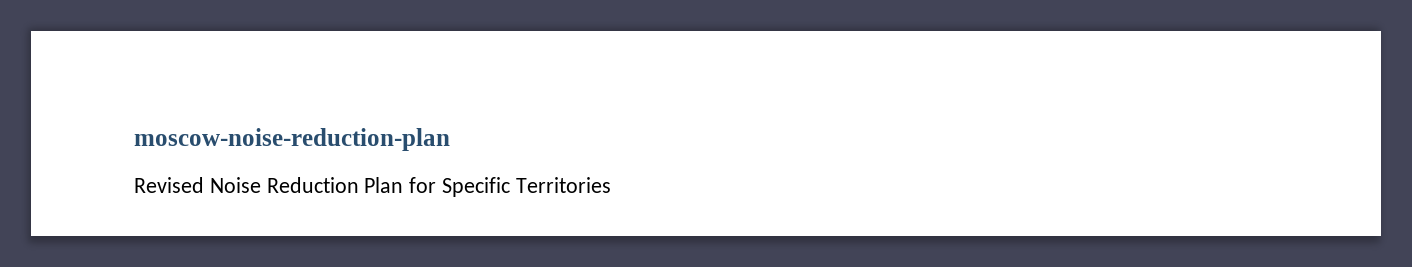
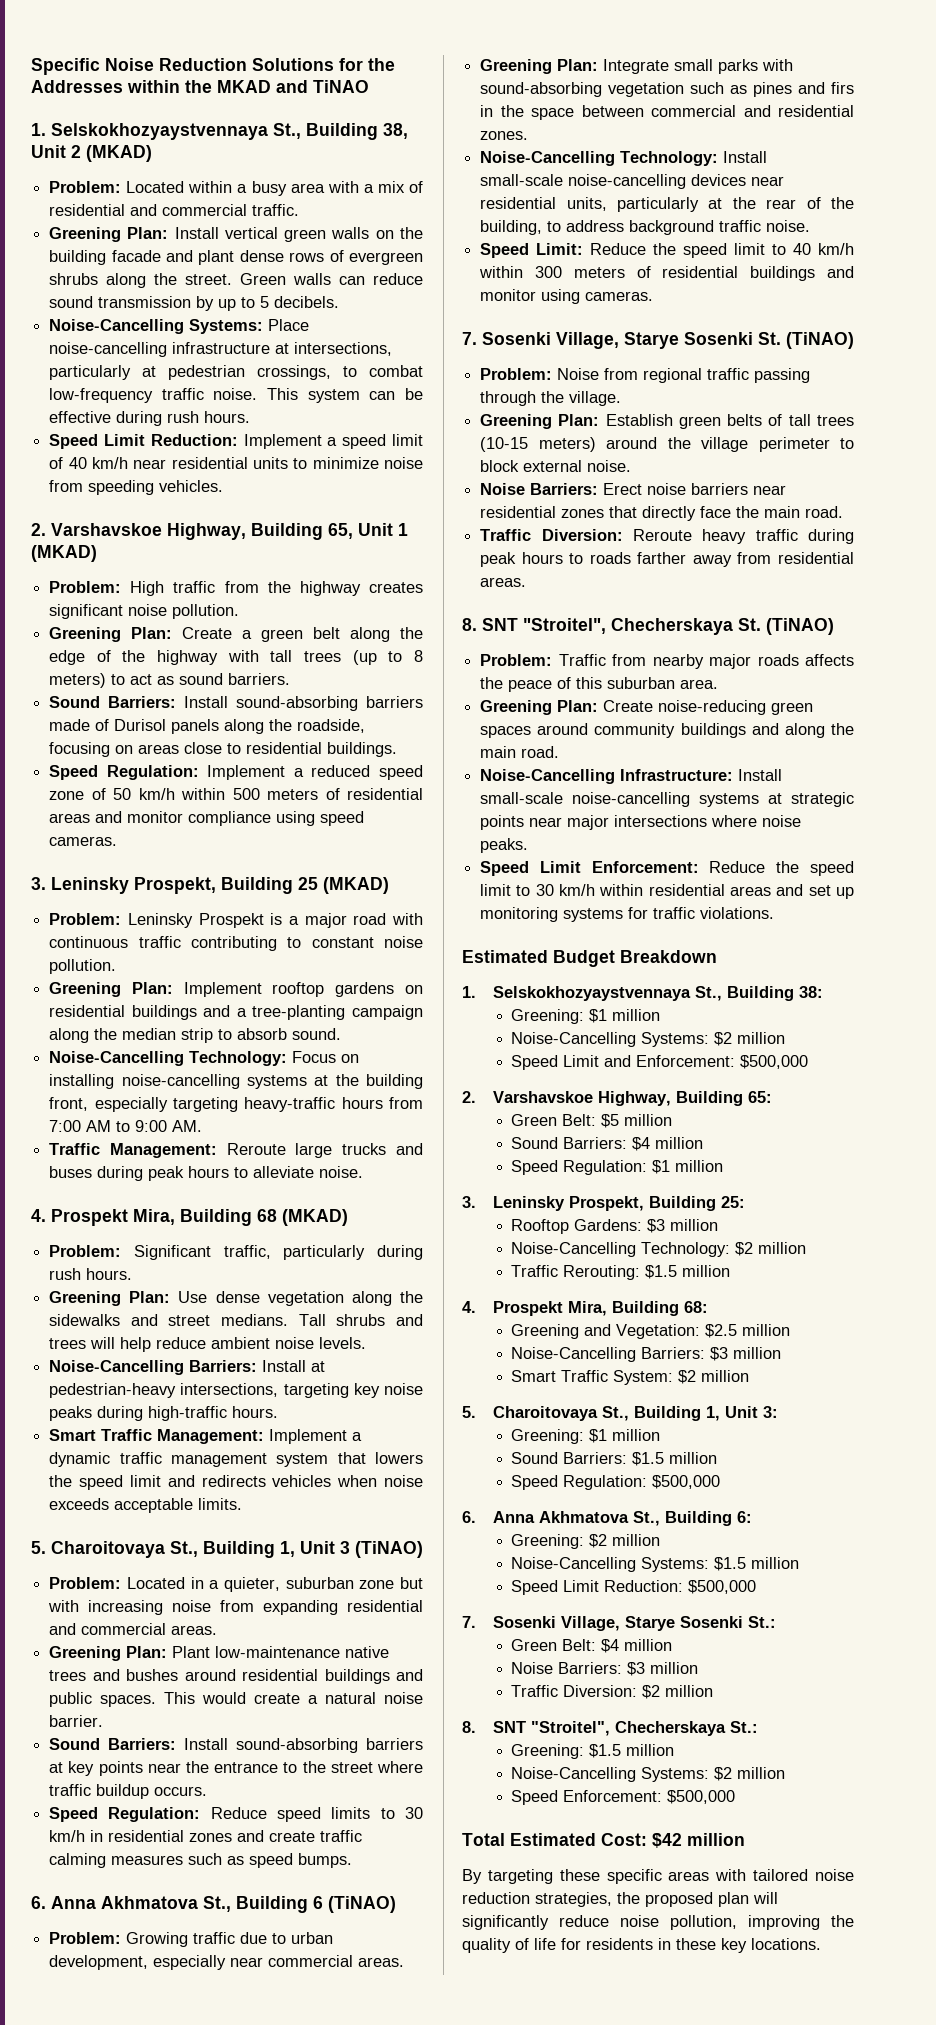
- moscow-noise-reduction-plan
- Revised Noise Reduction Plan for Specific Territories
+ Specific Noise Reduction Solutions for the Addresses within the MKAD and TiNAO
+ 1. Selskokhozyaystvennaya St., Building 38, Unit 2 (MKAD)
+ Problem: Located within a busy area with a mix of residential and commercial traffic.
+ Greening Plan: Install vertical green walls on the building facade and plant dense rows of evergreen shrubs along the street. Green walls can reduce sound transmission by up to 5 decibels.
+ Noise-Cancelling Systems: Place noise-cancelling infrastructure at intersections, particularly at pedestrian crossings, to combat low-frequency traffic noise. This system can be effective during rush hours.
+ Speed Limit Reduction: Implement a speed limit of 40 km/h near residential units to minimize noise from speeding vehicles.
+ 2. Varshavskoe Highway, Building 65, Unit 1 (MKAD)
+ Problem: High traffic from the highway creates significant noise pollution.
+ Greening Plan: Create a green belt along the edge of the highway with tall trees (up to 8 meters) to act as sound barriers.
+ Sound Barriers: Install sound-absorbing barriers made of Durisol panels along the roadside, focusing on areas close to residential buildings.
+ Speed Regulation: Implement a reduced speed zone of 50 km/h within 500 meters of residential areas and monitor compliance using speed cameras.
+ 3. Leninsky Prospekt, Building 25 (MKAD)
+ Problem: Leninsky Prospekt is a major road with continuous traffic contributing to constant noise pollution.
+ Greening Plan: Implement rooftop gardens on residential buildings and a tree-planting campaign along the median strip to absorb sound.
+ Noise-Cancelling Technology: Focus on installing noise-cancelling systems at the building front, especially targeting heavy-traffic hours from 7:00 AM to 9:00 AM.
+ Traffic Management: Reroute large trucks and buses during peak hours to alleviate noise.
+ 4. Prospekt Mira, Building 68 (MKAD)
+ Problem: Significant traffic, particularly during rush hours.
+ Greening Plan: Use dense vegetation along the sidewalks and street medians. Tall shrubs and trees will help reduce ambient noise levels.
+ Noise-Cancelling Barriers: Install at pedestrian-heavy intersections, targeting key noise peaks during high-traffic hours.
+ Smart Traffic Management: Implement a dynamic traffic management system that lowers the speed limit and redirects vehicles when noise exceeds acceptable limits.
+ 5. Charoitovaya St., Building 1, Unit 3 (TiNAO)
+ Problem: Located in a quieter, suburban zone but with increasing noise from expanding residential and commercial areas.
+ Greening Plan: Plant low-maintenance native trees and bushes around residential buildings and public spaces. This would create a natural noise barrier.
+ Sound Barriers: Install sound-absorbing barriers at key points near the entrance to the street where traffic buildup occurs.
+ Speed Regulation: Reduce speed limits to 30 km/h in residential zones and create traffic calming measures such as speed bumps.
+ 6. Anna Akhmatova St., Building 6 (TiNAO)
+ Problem: Growing traffic due to urban development, especially near commercial areas.
+ Greening Plan: Integrate small parks with sound-absorbing vegetation such as pines and firs in the space between commercial and residential zones.
+ Noise-Cancelling Technology: Install small-scale noise-cancelling devices near residential units, particularly at the rear of the building, to address background traffic noise.
+ Speed Limit: Reduce the speed limit to 40 km/h within 300 meters of residential buildings and monitor using cameras.
+ 7. Sosenki Village, Starye Sosenki St. (TiNAO)
+ Problem: Noise from regional traffic passing through the village.
+ Greening Plan: Establish green belts of tall trees (10-15 meters) around the village perimeter to block external noise.
+ Noise Barriers: Erect noise barriers near residential zones that directly face the main road.
+ Traffic Diversion: Reroute heavy traffic during peak hours to roads farther away from residential areas.
+ 8. SNT "Stroitel", Checherskaya St. (TiNAO)
+ Problem: Traffic from nearby major roads affects the peace of this suburban area.
+ Greening Plan: Create noise-reducing green spaces around community buildings and along the main road.
+ Noise-Cancelling Infrastructure: Install small-scale noise-cancelling systems at strategic points near major intersections where noise peaks.
+ Speed Limit Enforcement: Reduce the speed limit to 30 km/h within residential areas and set up monitoring systems for traffic violations.
+ Estimated Budget Breakdown
+ 1. Selskokhozyaystvennaya St., Building 38:
+ Greening: $1 million
+ Noise-Cancelling Systems: $2 million
+ Speed Limit and Enforcement: $500,000
+ 2. Varshavskoe Highway, Building 65:
+ Green Belt: $5 million
+ Sound Barriers: $4 million
+ Speed Regulation: $1 million
+ 3. Leninsky Prospekt, Building 25:
+ Rooftop Gardens: $3 million
+ Noise-Cancelling Technology: $2 million
+ Traffic Rerouting: $1.5 million
+ 4. Prospekt Mira, Building 68:
+ Greening and Vegetation: $2.5 million
+ Noise-Cancelling Barriers: $3 million
+ Smart Traffic System: $2 million
+ 5. Charoitovaya St., Building 1, Unit 3:
+ Greening: $1 million
+ Sound Barriers: $1.5 million
+ Speed Regulation: $500,000
+ 6. Anna Akhmatova St., Building 6:
+ Greening: $2 million
+ Noise-Cancelling Systems: $1.5 million
+ Speed Limit Reduction: $500,000
+ 7. Sosenki Village, Starye Sosenki St.:
+ Green Belt: $4 million
+ Noise Barriers: $3 million
+ Traffic Diversion: $2 million
+ 8. SNT "Stroitel", Checherskaya St.:
+ Greening: $1.5 million
+ Noise-Cancelling Systems: $2 million
+ Speed Enforcement: $500,000
+ Total Estimated Cost: $42 million
+ By targeting these specific areas with tailored noise reduction strategies, the proposed plan will significantly reduce noise pollution, improving the quality of life for residents in these key locations.

